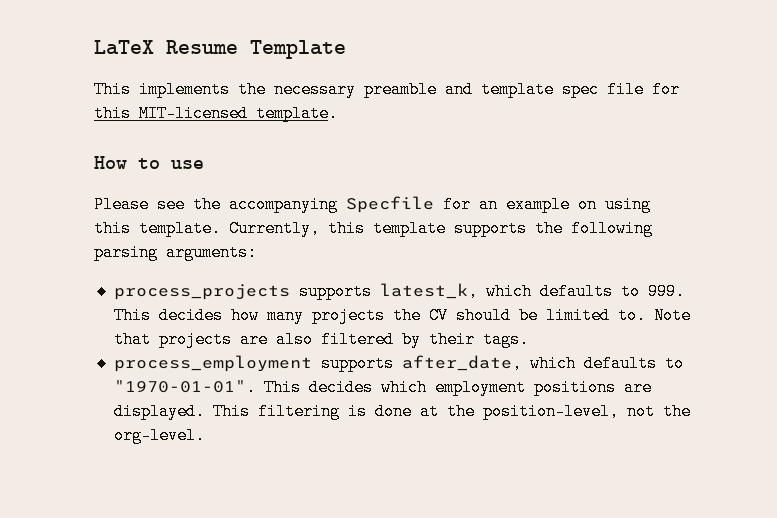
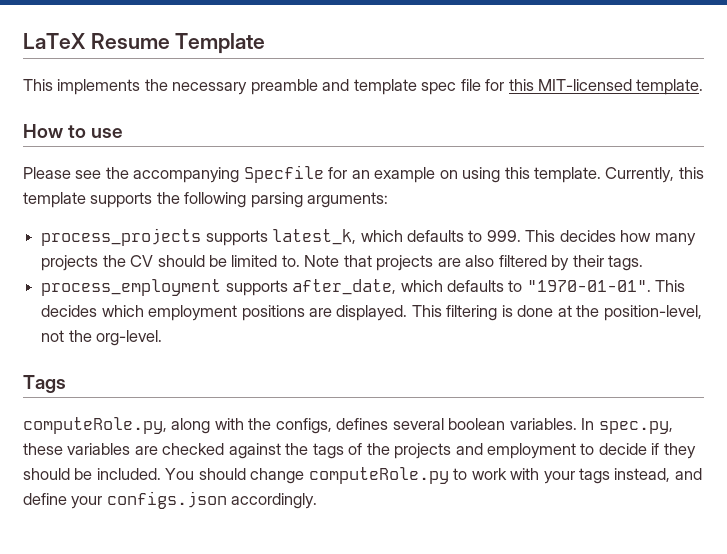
+ Tags
+ computeRole.py, along with the configs, defines several boolean variables. In spec.py, these variables are checked against the tags of the projects and employment to decide if they should be included. You should change computeRole.py to work with your tags instead, and define your configs.json accordingly.

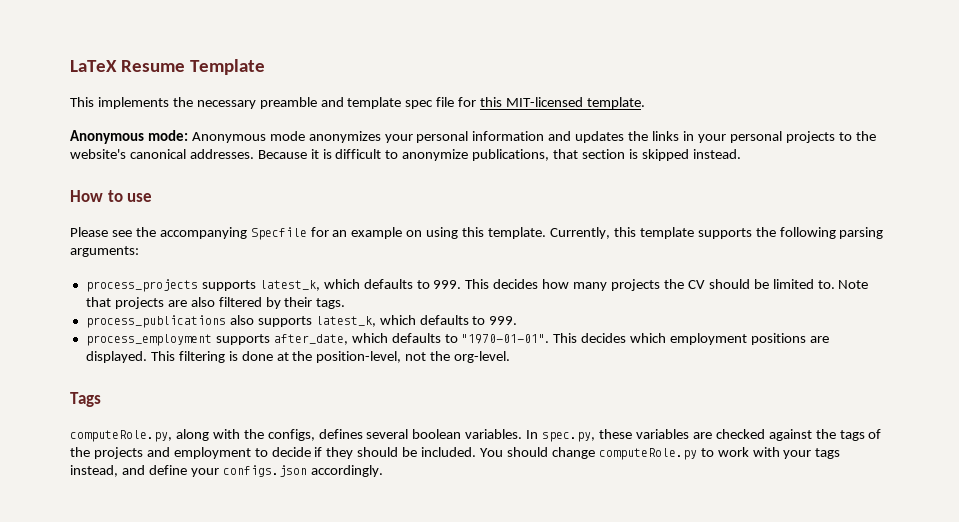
+ Anonymous mode: Anonymous mode anonymizes your personal information and updates the links in your personal projects to the website's canonical addresses. Because it is difficult to anonymize publications, that section is skipped instead.
+ process_publications also supports latest_k, which defaults to 999.

